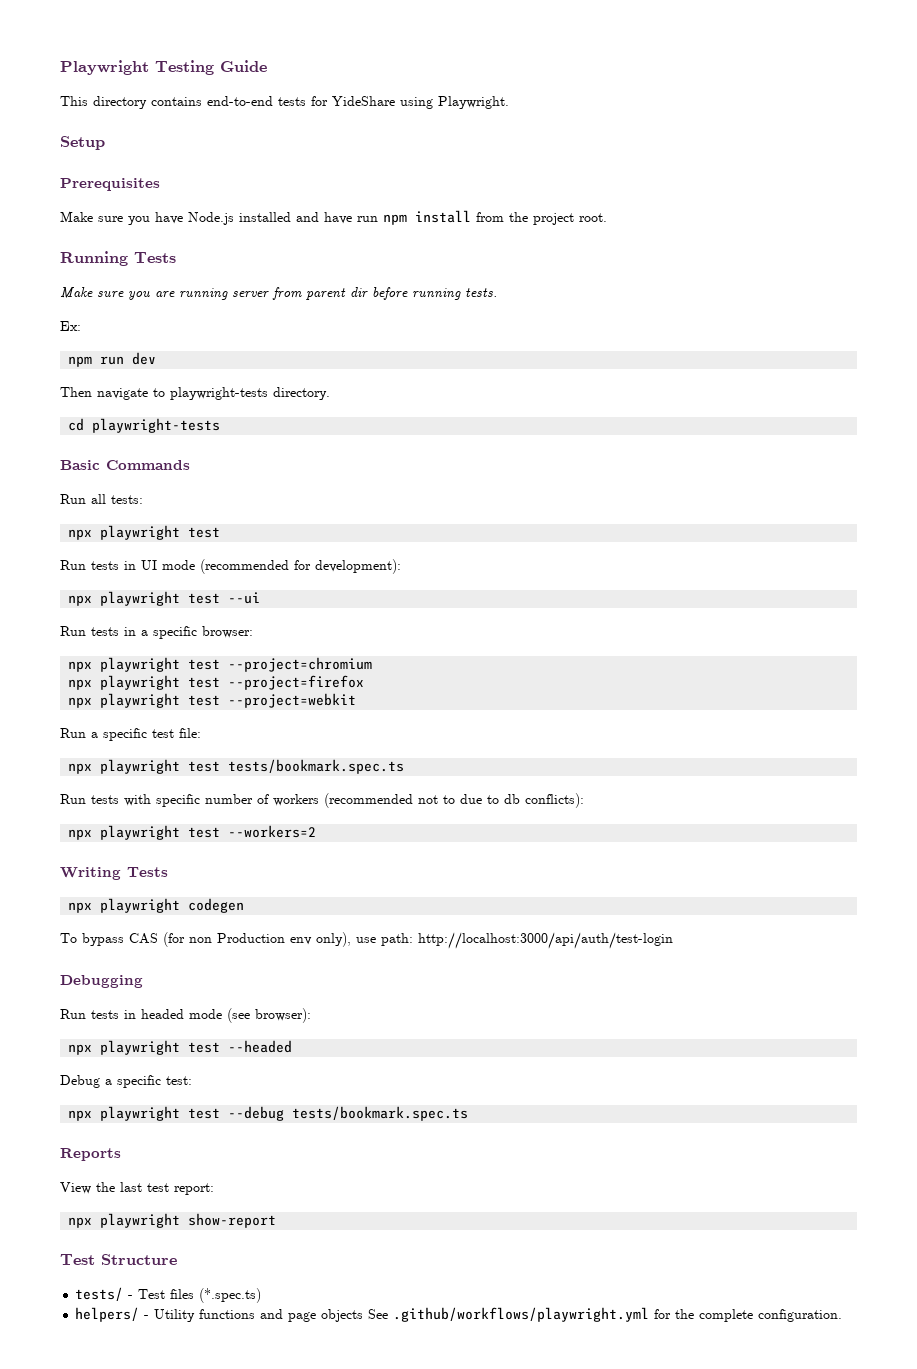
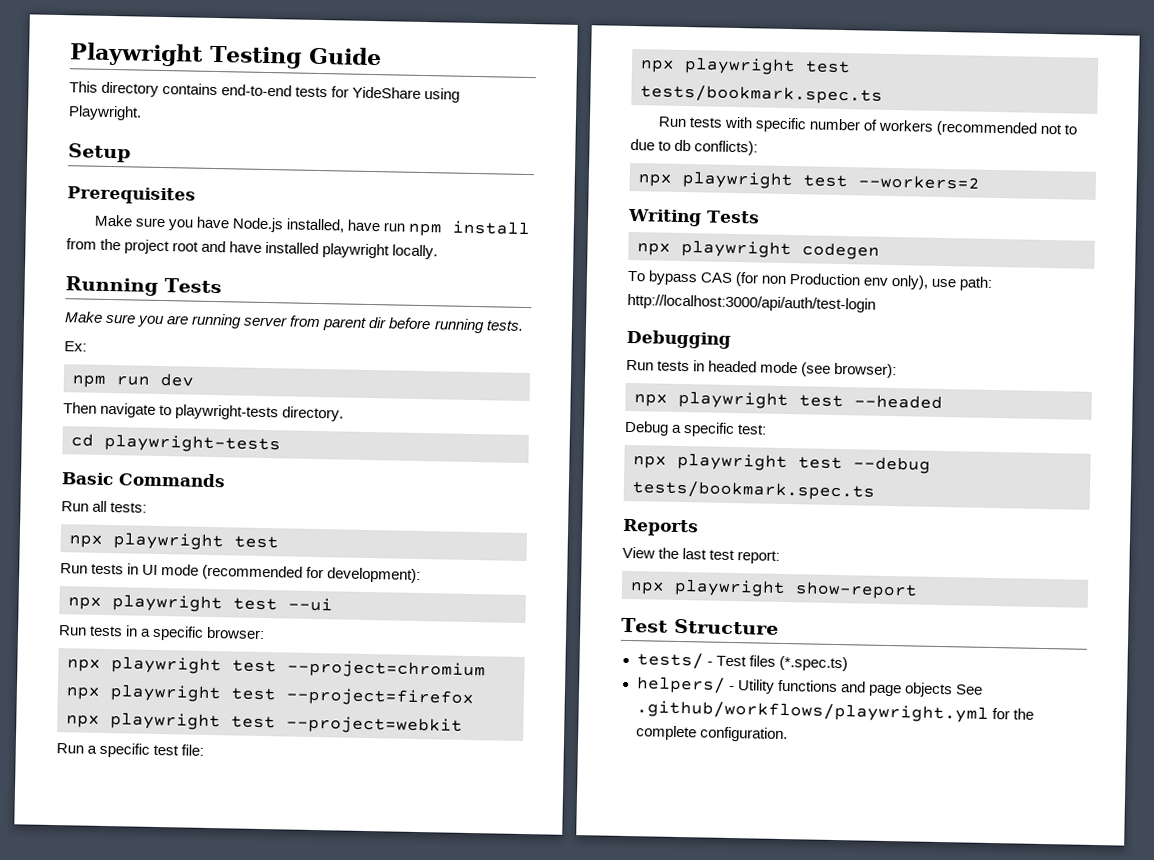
- Make sure you have Node.js installed and have run npm install from the project root.
+ Make sure you have Node.js installed, have run npm install from the project root and have installed playwright locally.

